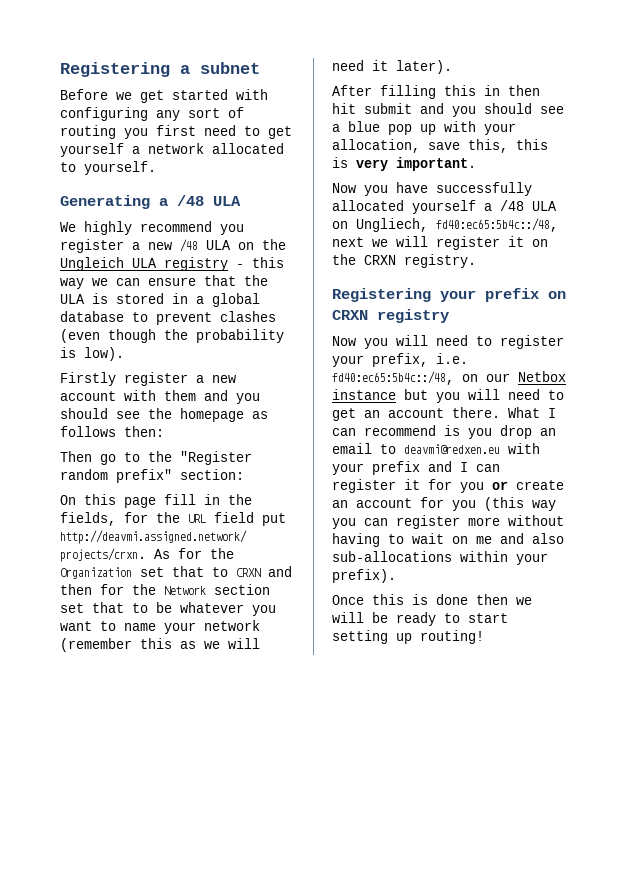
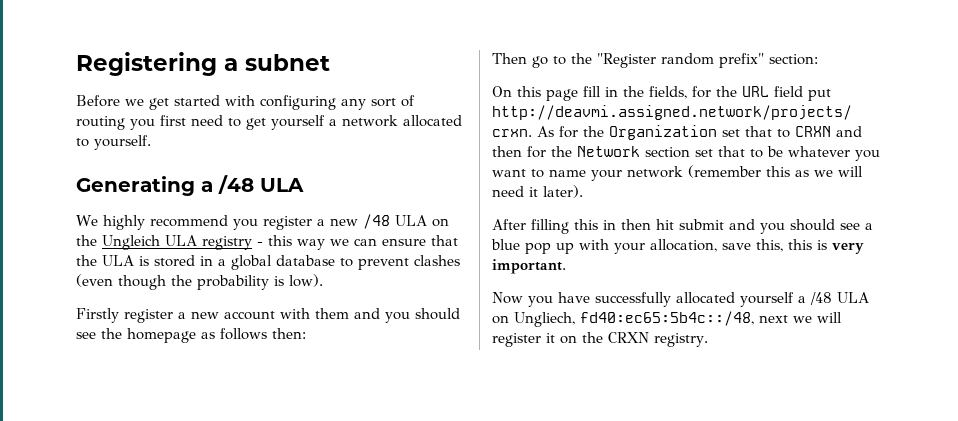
- Registering your prefix on CRXN registry
- Now you will need to register your prefix, i.e. fd40:ec65:5b4c::/48, on our Netbox instance but you will need to get an account there. What I can recommend is you drop an email to deavmi@redxen.eu with your prefix and I can register it for you or create an account for you (this way you can register more without having to wait on me and also sub-allocations within your prefix).
- Once this is done then we will be ready to start setting up routing!

